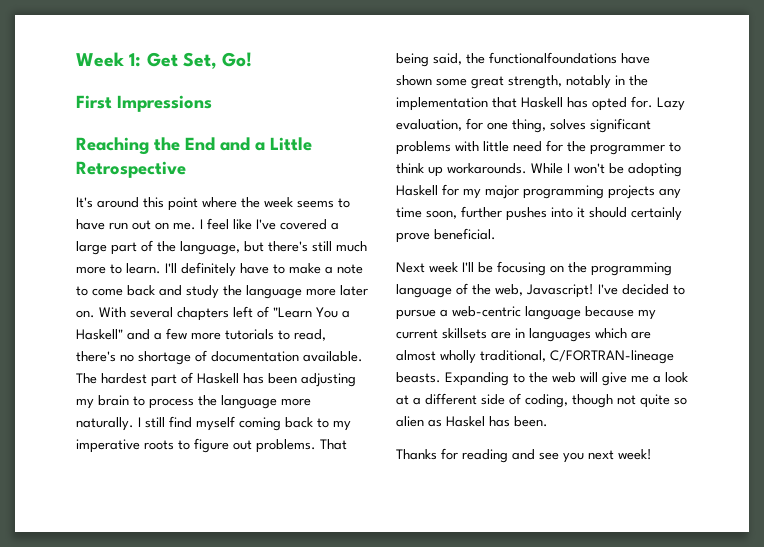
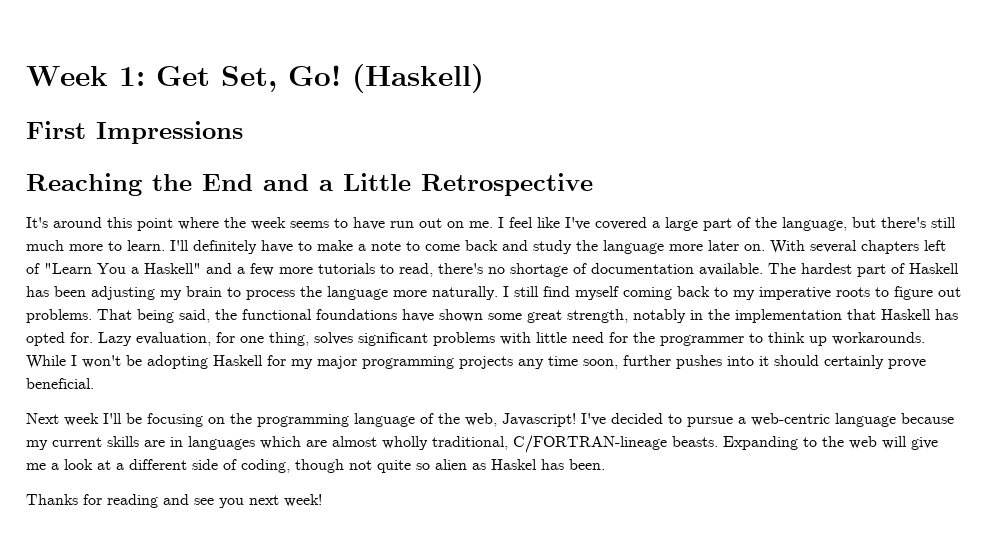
+ (Haskell)
- That being said, the functionalfoundations have shown some great strength, notably in the implementation that Haskell has opted for.
+ That being said, the functional foundations have shown some great strength, notably in the implementation that Haskell has opted for.
- I've decided to pursue a web-centric language because my current skillsets are in languages which are almost wholly traditional, C/FORTRAN-lineage beasts.
+ I've decided to pursue a web-centric language because my current skills are in languages which are almost wholly traditional, C/FORTRAN-lineage beasts.

